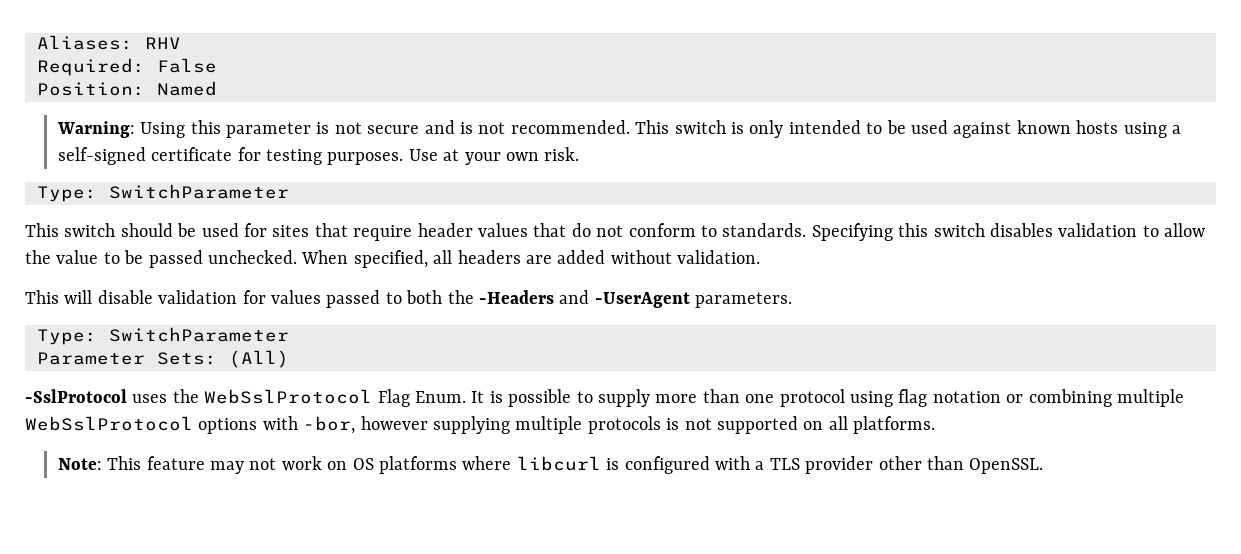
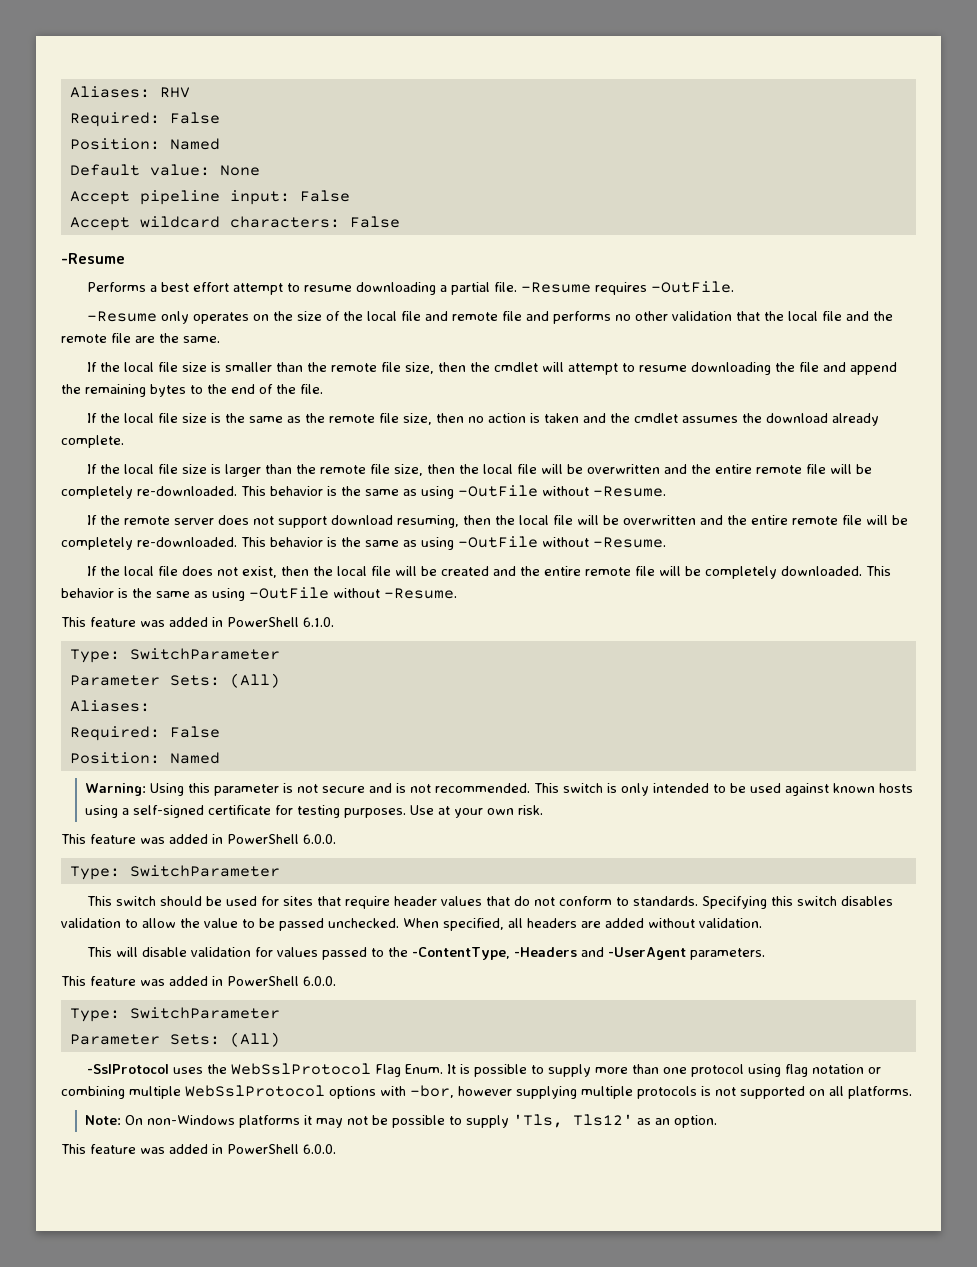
+ Default value: None
+ Accept pipeline input: False
+ Accept wildcard characters: False
+ -Resume
+ Performs a best effort attempt to resume downloading a partial file. -Resume requires -OutFile.
+ -Resume only operates on the size of the local file and remote file and performs no other validation that the local file and the remote file are the same.
+ If the local file size is smaller than the remote file size, then the cmdlet will attempt to resume downloading the file and append the remaining bytes to the end of the file.
+ If the local file size is the same as the remote file size, then no action is taken and the cmdlet assumes the download already complete.
+ If the local file size is larger than the remote file size, then the local file will be overwritten and the entire remote file will be completely re-downloaded. This behavior is the same as using -OutFile without -Resume.
+ If the remote server does not support download resuming, then the local file will be overwritten and the entire remote file will be completely re-downloaded. This behavior is the same as using -OutFile without -Resume.
+ If the local file does not exist, then the local file will be created and the entire remote file will be completely downloaded. This behavior is the same as using -OutFile without -Resume.
+ This feature was added in PowerShell 6.1.0.
+ Type: SwitchParameter
+ Parameter Sets: (All)
+ Aliases:
+ Required: False
+ Position: Named
  Use at your own risk.
+ This feature was added in PowerShell 6.0.0.
- This will disable validation for values passed to both the -Headers and -UserAgent parameters.
+ This will disable validation for values passed to the -ContentType, -Headers and -UserAgent parameters.
+ This feature was added in PowerShell 6.0.0.
- Note: This feature may not work on OS platforms where libcurl is configured with a TLS provider other than OpenSSL.
+ Note: On non-Windows platforms it may not be possible to supply 'Tls, Tls12' as an option.
+ This feature was added in PowerShell 6.0.0.

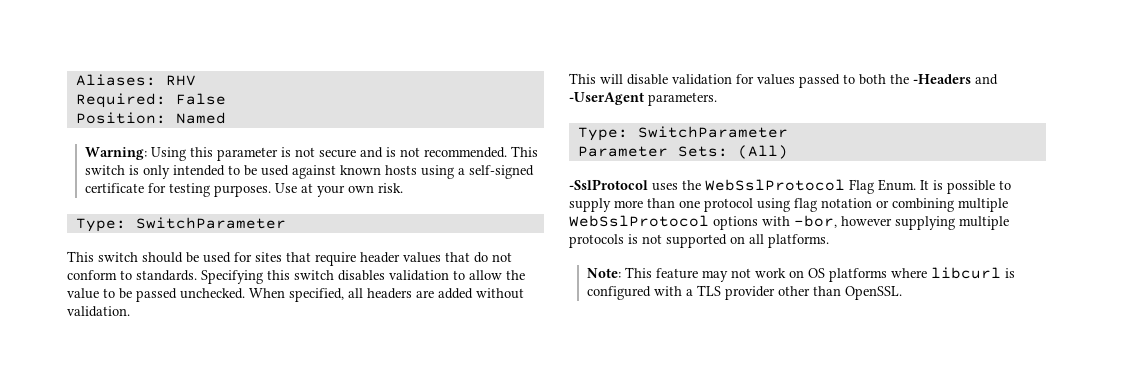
- Default value: None
- Accept pipeline input: False
- Accept wildcard characters: False
- -Resume
- Performs a best effort attempt to resume downloading a partial file. -Resume requires -OutFile.
- -Resume only operates on the size of the local file and remote file and performs no other validation that the local file and the remote file are the same.
- If the local file size is smaller than the remote file size, then the cmdlet will attempt to resume downloading the file and append the remaining bytes to the end of the file.
- If the local file size is the same as the remote file size, then no action is taken and the cmdlet assumes the download already complete.
- If the local file size is larger than the remote file size, then the local file will be overwritten and the entire remote file will be completely re-downloaded. This behavior is the same as using -OutFile without -Resume.
- If the remote server does not support download resuming, then the local file will be overwritten and the entire remote file will be completely re-downloaded. This behavior is the same as using -OutFile without -Resume.
- If the local file does not exist, then the local file will be created and the entire remote file will be completely downloaded. This behavior is the same as using -OutFile without -Resume.
- This feature was added in PowerShell 6.1.0.
- Type: SwitchParameter
- Parameter Sets: (All)
- Aliases:
- Required: False
- Position: Named
  Use at your own risk.
- This feature was added in PowerShell 6.0.0.
- This will disable validation for values passed to the -ContentType, -Headers and -UserAgent parameters.
- This feature was added in PowerShell 6.0.0.
+ This will disable validation for values passed to both the -Headers and -UserAgent parameters.
- Note: On non-Windows platforms it may not be possible to supply 'Tls, Tls12' as an option.
- This feature was added in PowerShell 6.0.0.
+ Note: This feature may not work on OS platforms where libcurl is configured with a TLS provider other than OpenSSL.

